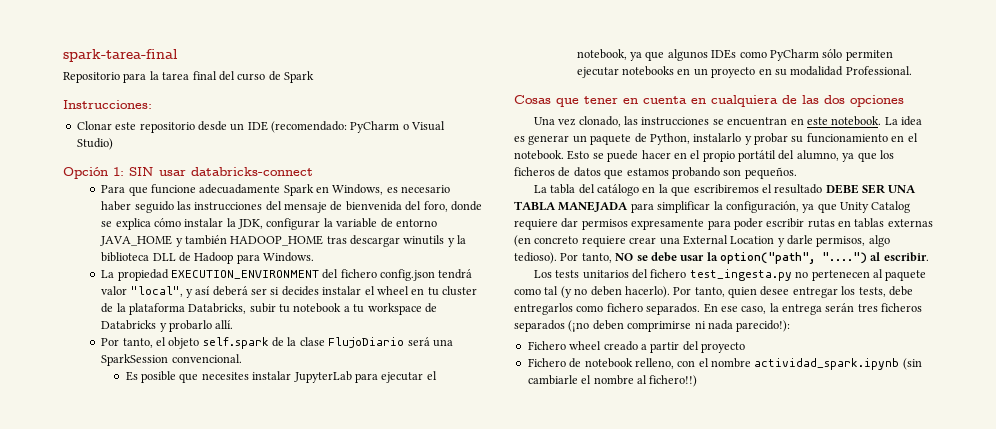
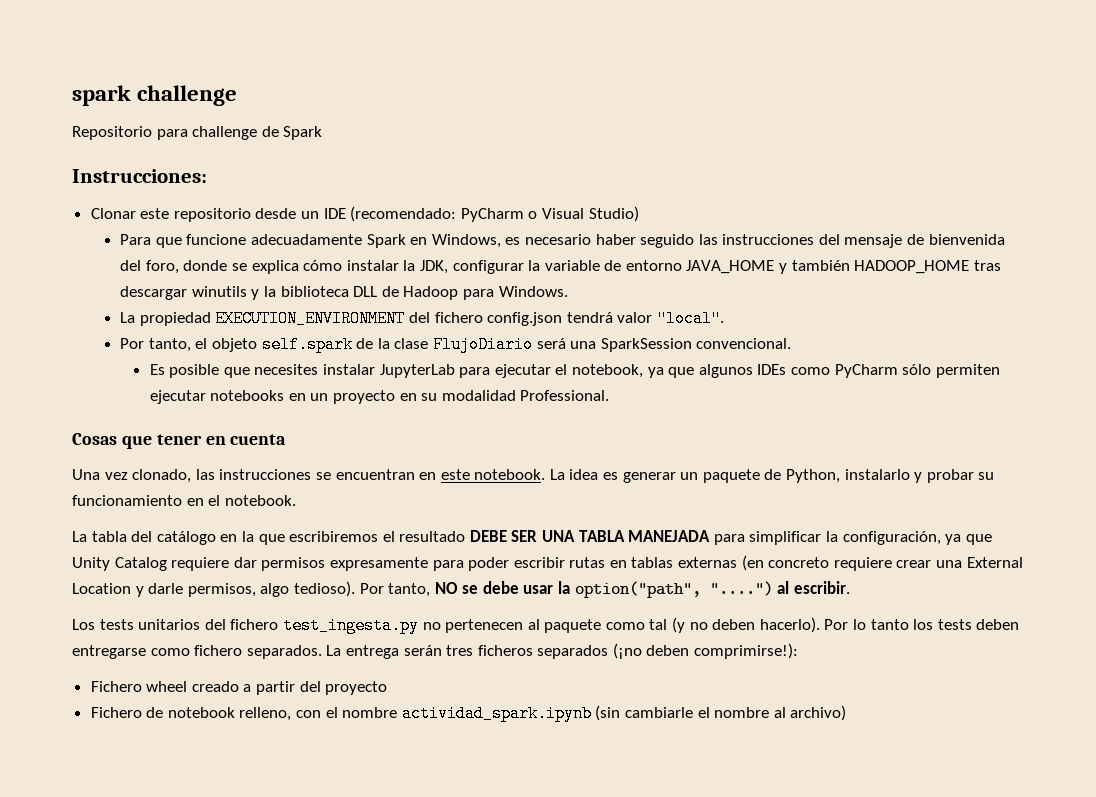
- spark-tarea-final
+ spark challenge
- Repositorio para la tarea final del curso de Spark
+ Repositorio para challenge de Spark
- Opción 1: SIN usar databricks-connect
- La propiedad EXECUTION_ENVIRONMENT del fichero config.json tendrá valor "local", y así deberá ser si decides instalar el wheel en tu cluster de la plataforma Databricks, subir tu notebook a tu workspace de Databricks y probarlo allí.
+ La propiedad EXECUTION_ENVIRONMENT del fichero config.json tendrá valor "local".
- Cosas que tener en cuenta en cualquiera de las dos opciones
+ Cosas que tener en cuenta
- Esto se puede hacer en el propio portátil del alumno, ya que los ficheros de datos que estamos probando son pequeños.
- Por tanto, quien desee entregar los tests, debe entregarlos como fichero separados. En ese caso, la entrega serán tres ficheros separados (¡no deben comprimirse ni nada parecido!):
+ Por lo tanto los tests deben entregarse como fichero separados. La entrega serán tres ficheros separados (¡no deben comprimirse!):
- Fichero de notebook relleno, con el nombre actividad_spark.ipynb (sin cambiarle el nombre al fichero!!)
+ Fichero de notebook relleno, con el nombre actividad_spark.ipynb (sin cambiarle el nombre al archivo)

